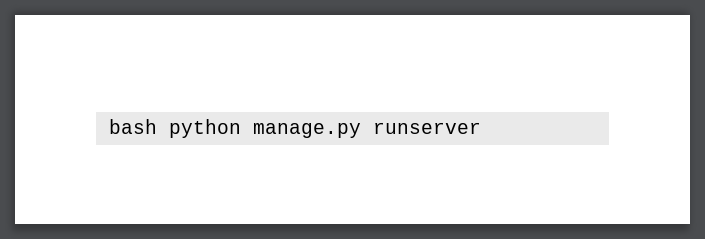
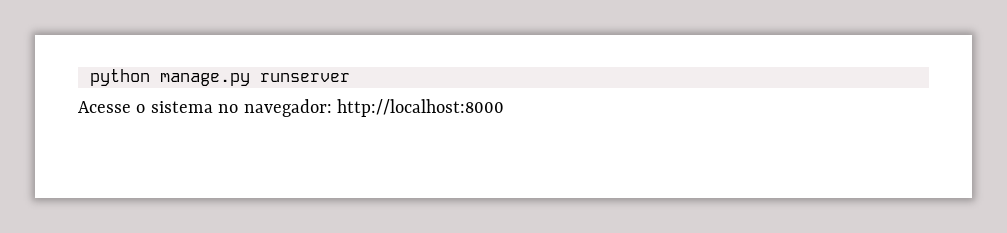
- bash python manage.py runserver
+ python manage.py runserver
+ Acesse o sistema no navegador: http://localhost:8000

